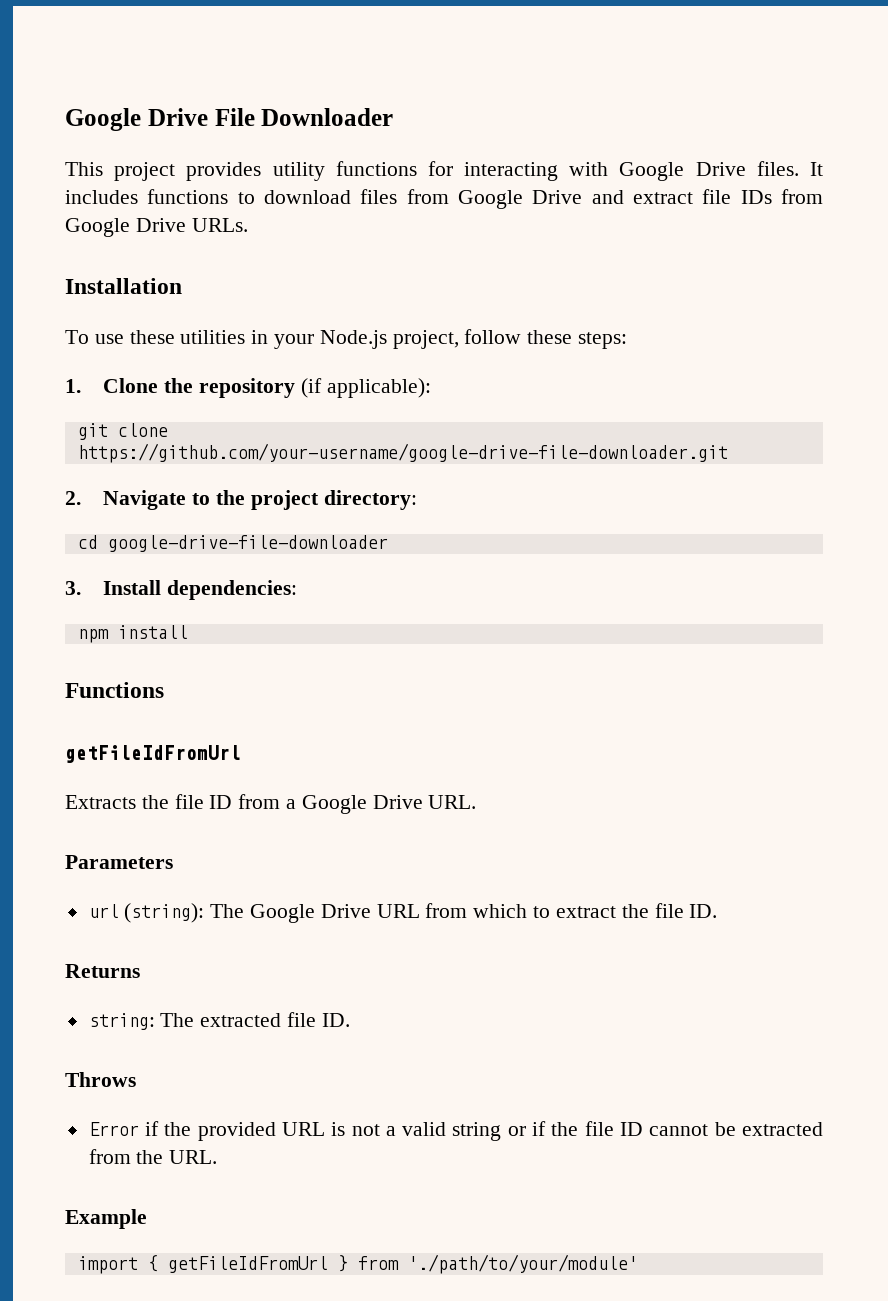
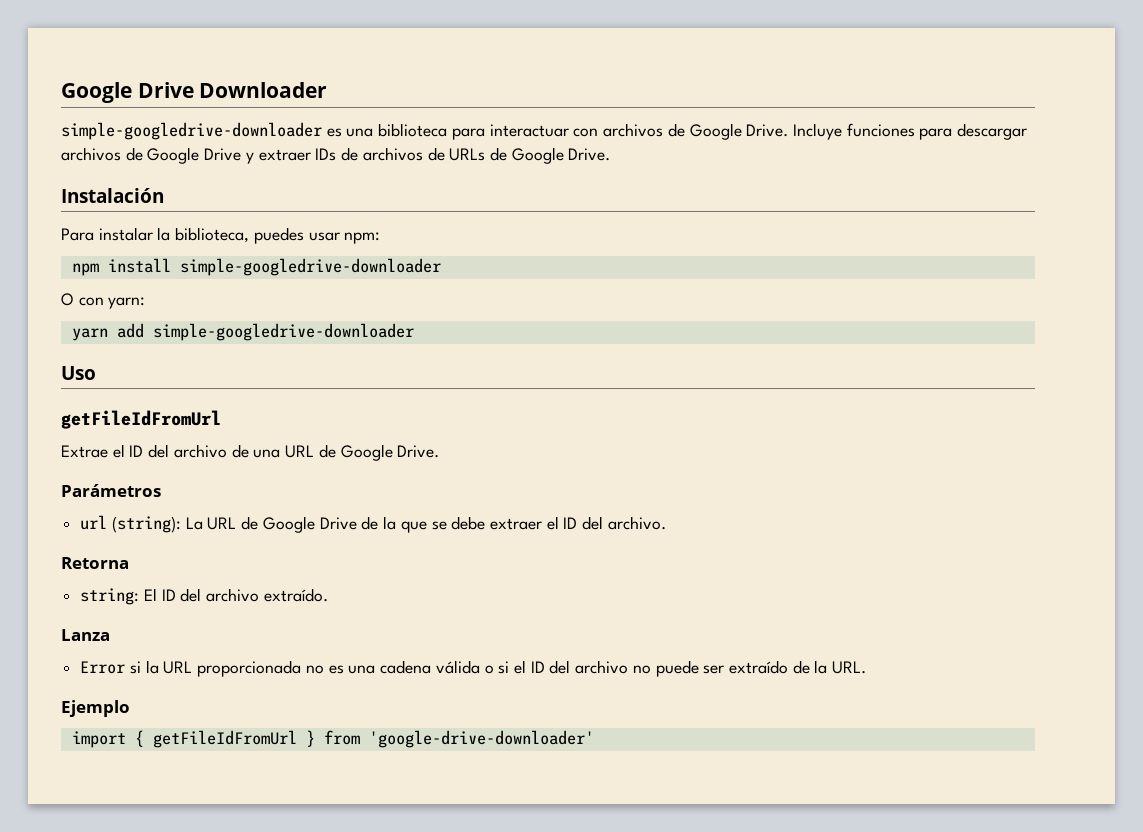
- Google Drive File Downloader
+ Google Drive Downloader
- This project provides utility functions for interacting with Google Drive files. It includes functions to download files from Google Drive and extract file IDs from Google Drive URLs.
- Installation
- To use these utilities in your Node.js project, follow these steps:
- 1. Clone the repository (if applicable):
- git clone https://github.com/your-username/google-drive-file-downloader.git
- 2. Navigate to the project directory:
- cd google-drive-file-downloader
- 3. Install dependencies:
- npm install
- Functions
+ simple-googledrive-downloader es una biblioteca para interactuar con archivos de Google Drive. Incluye funciones para descargar archivos de Google Drive y extraer IDs de archivos de URLs de Google Drive.
+ Instalación
+ Para instalar la biblioteca, puedes usar npm:
+ npm install simple-googledrive-downloader
+ O con yarn:
+ yarn add simple-googledrive-downloader
+ Uso
  getFileIdFromUrl
- Extracts the file ID from a Google Drive URL.
- Parameters
- url (string): The Google Drive URL from which to extract the file ID.
- Returns
- string: The extracted file ID.
- Throws
- Error if the provided URL is not a valid string or if the file ID cannot be extracted from the URL.
- Example
+ Extrae el ID del archivo de una URL de Google Drive.
+ Parámetros
+ url (string): La URL de Google Drive de la que se debe extraer el ID del archivo.
+ Retorna
+ string: El ID del archivo extraído.
+ Lanza
+ Error si la URL proporcionada no es una cadena válida o si el ID del archivo no puede ser extraído de la URL.
+ Ejemplo
- import { getFileIdFromUrl } from './path/to/your/module'
+ import { getFileIdFromUrl } from 'google-drive-downloader'

